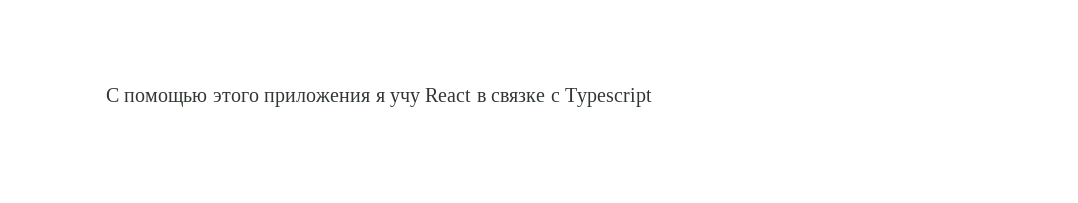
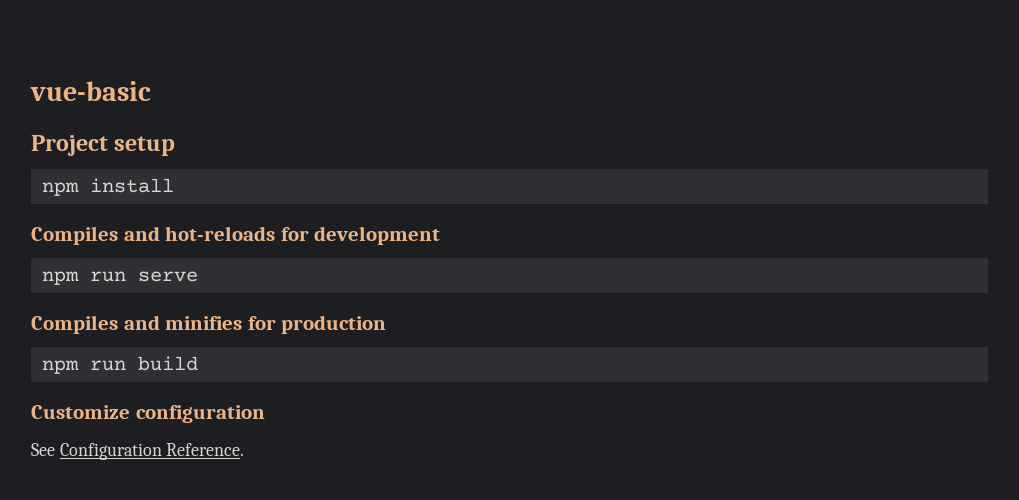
- С помощью этого приложения я учу React в связке с Typescript
+ vue-basic
+ Project setup
+ npm install
+ Compiles and hot-reloads for development
+ npm run serve
+ Compiles and minifies for production
+ npm run build
+ Customize configuration
+ See Configuration Reference.

